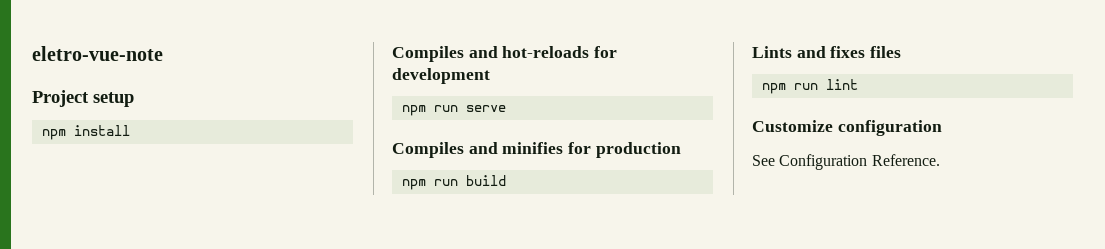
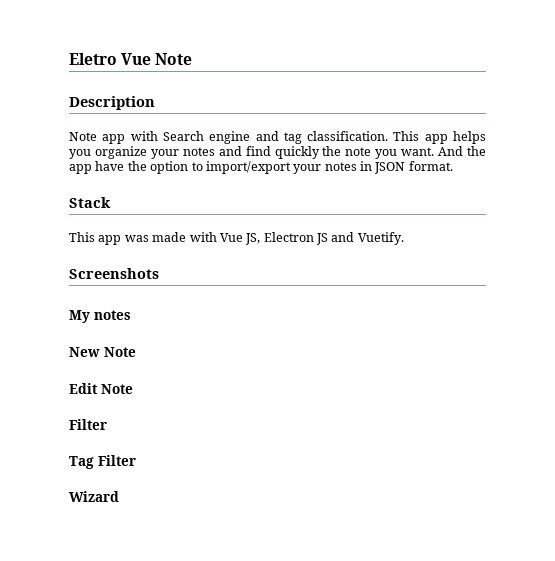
- eletro-vue-note
- Project setup
- npm install
- Compiles and hot-reloads for development
- npm run serve
- Compiles and minifies for production
- npm run build
- Lints and fixes files
- npm run lint
- Customize configuration
- See Configuration Reference.
+ Eletro Vue Note
+ Description
+ Note app with Search engine and tag classification. This app helps you organize your notes and find quickly the note you want. And the app have the option to import/export your notes in JSON format.
+ Stack
+ This app was made with Vue JS, Electron JS and Vuetify.
+ Screenshots
+ My notes
+ New Note
+ Edit Note
+ Filter
+ Tag Filter
+ Wizard

